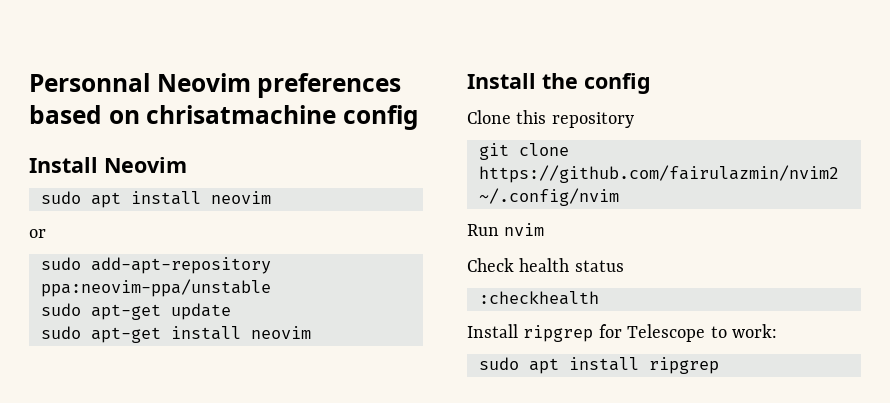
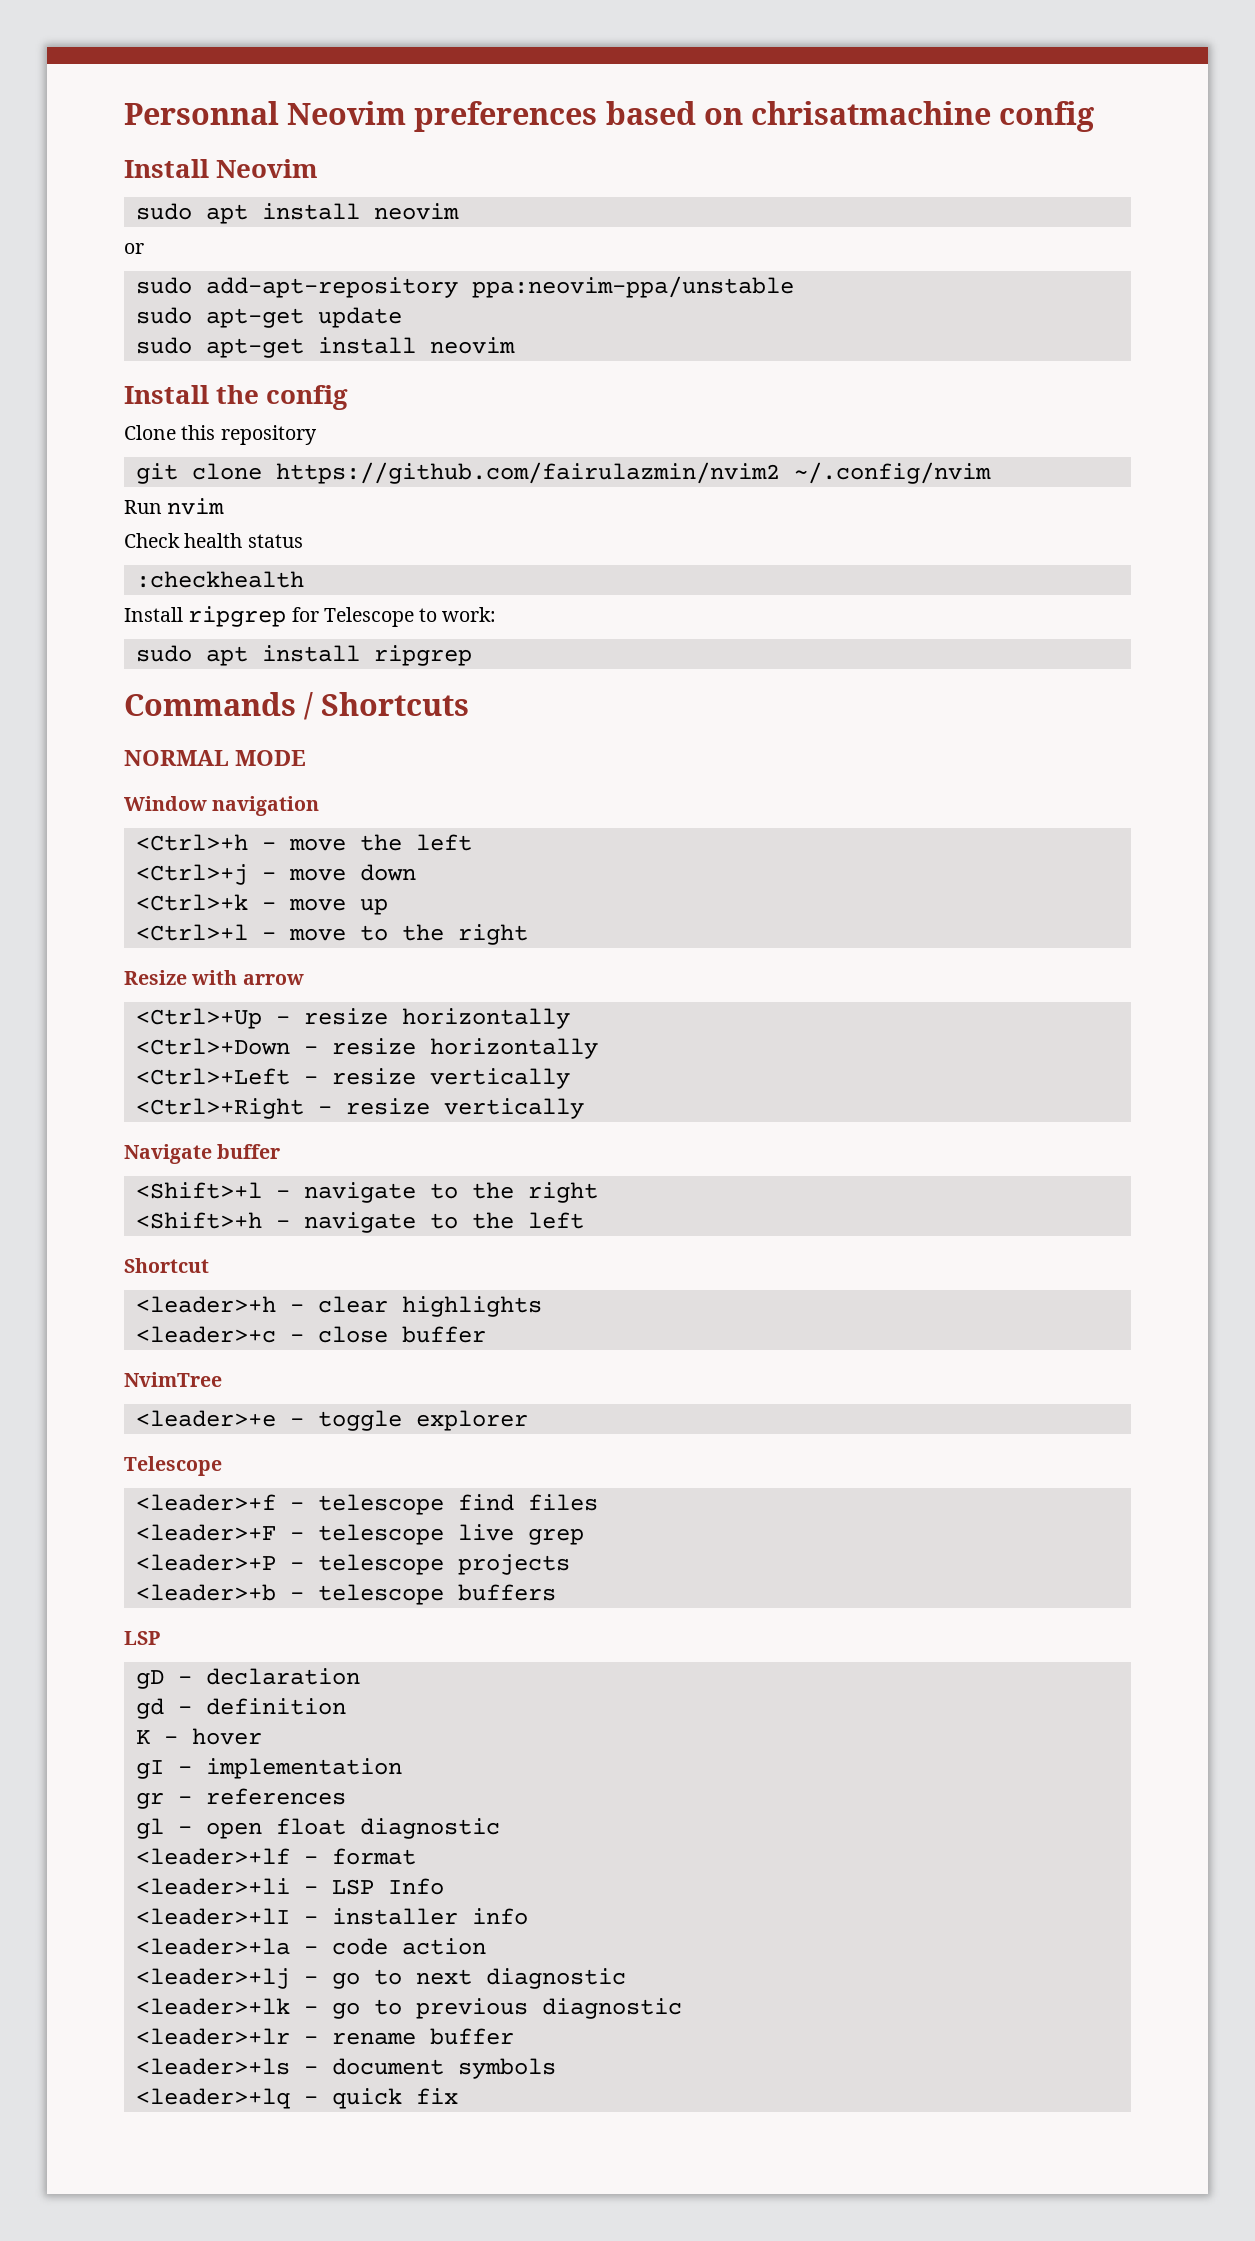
+ Commands / Shortcuts
+ NORMAL MODE
+ Window navigation
+ <Ctrl>+h - move the left
+ <Ctrl>+j - move down
+ <Ctrl>+k - move up
+ <Ctrl>+l - move to the right
+ Resize with arrow
+ <Ctrl>+Up - resize horizontally
+ <Ctrl>+Down - resize horizontally
+ <Ctrl>+Left - resize vertically
+ <Ctrl>+Right - resize vertically
+ Navigate buffer
+ <Shift>+l - navigate to the right
+ <Shift>+h - navigate to the left
+ Shortcut
+ <leader>+h - clear highlights
+ <leader>+c - close buffer
+ NvimTree
+ <leader>+e - toggle explorer
+ Telescope
+ <leader>+f - telescope find files
+ <leader>+F - telescope live grep
+ <leader>+P - telescope projects
+ <leader>+b - telescope buffers
+ LSP
+ gD - declaration
+ gd - definition
+ K - hover
+ gI - implementation
+ gr - references
+ gl - open float diagnostic
+ <leader>+lf - format
+ <leader>+li - LSP Info
+ <leader>+lI - installer info
+ <leader>+la - code action
+ <leader>+lj - go to next diagnostic
+ <leader>+lk - go to previous diagnostic
+ <leader>+lr - rename buffer
+ <leader>+ls - document symbols
+ <leader>+lq - quick fix

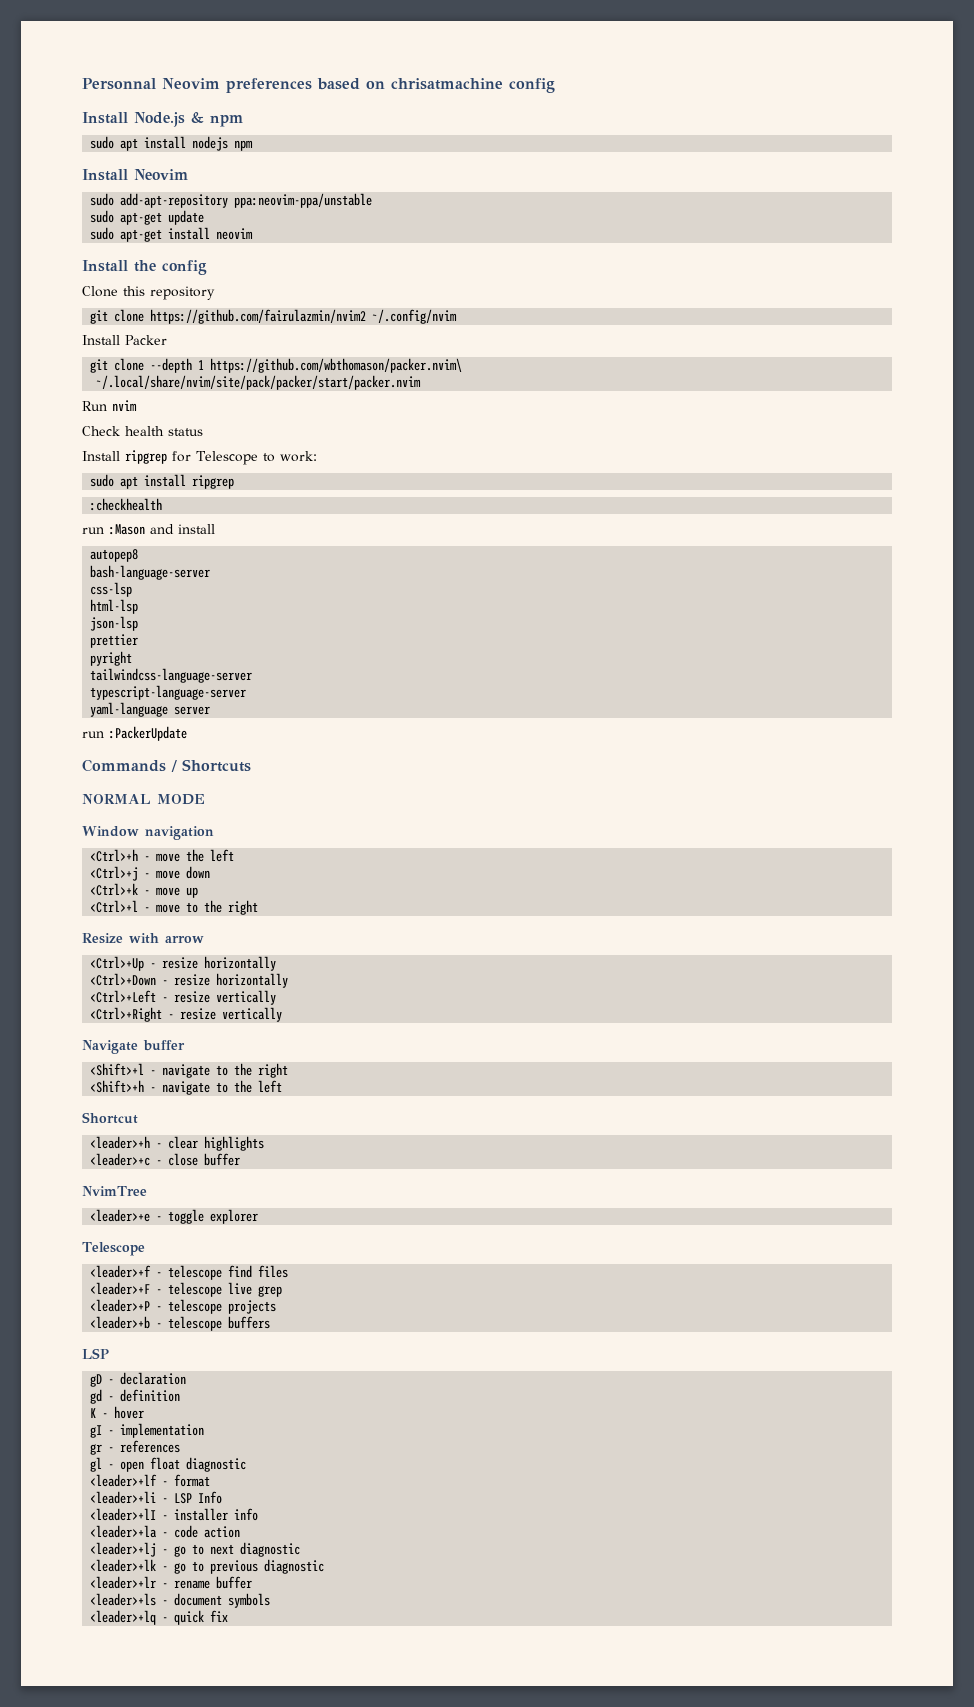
+ Install Node.js & npm
+ sudo apt install nodejs npm
  Install Neovim
- sudo apt install neovim
- or
+ Install Packer
+ git clone --depth 1 https://github.com/wbthomason/packer.nvim\
+ ~/.local/share/nvim/site/pack/packer/start/packer.nvim
- :checkhealth
+ :checkhealth
+ run :Mason and install
+ autopep8
+ bash-language-server
+ css-lsp
+ html-lsp
+ json-lsp
+ prettier
+ pyright
+ tailwindcss-language-server
+ typescript-language-server
+ yaml-language server
+ run :PackerUpdate

